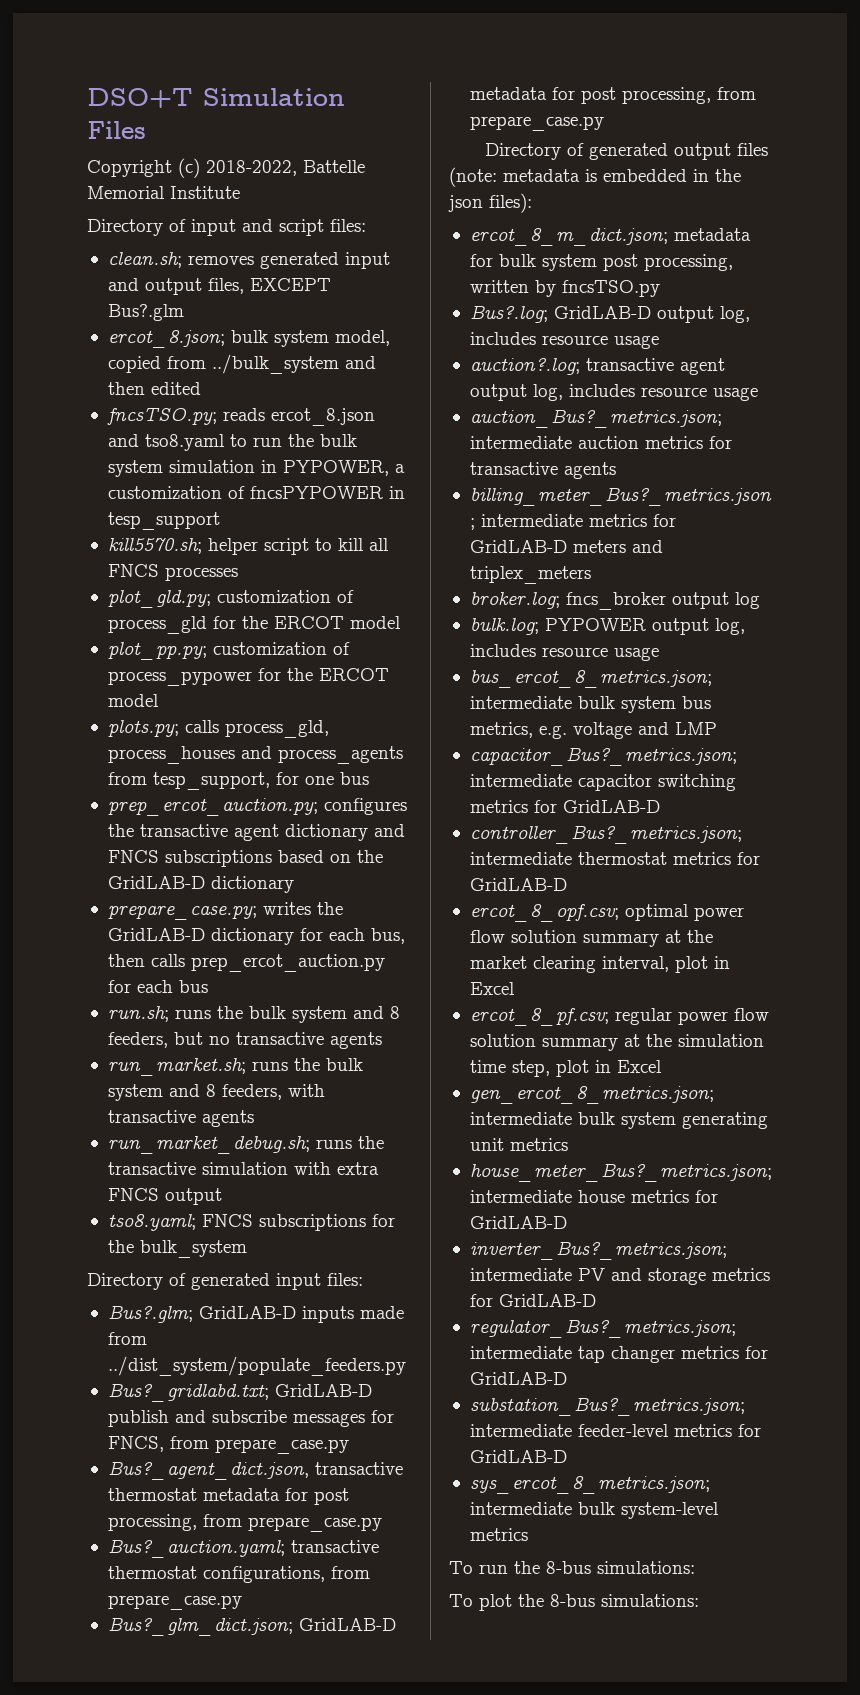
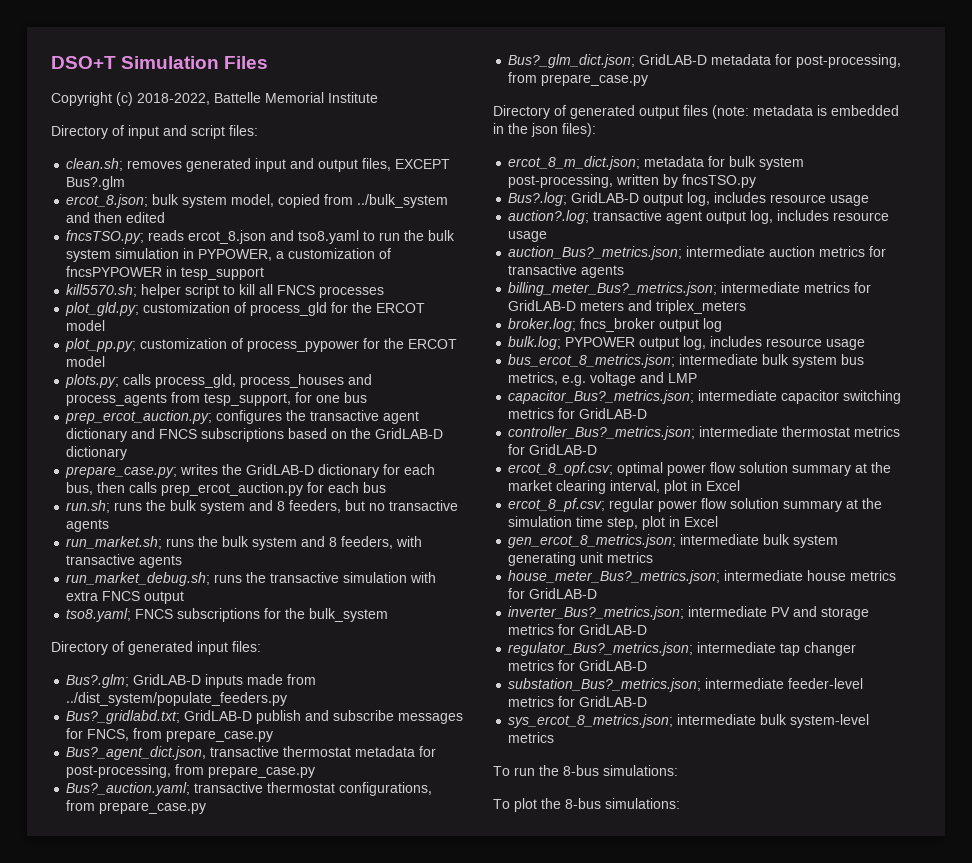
- Bus?_agent_dict.json, transactive thermostat metadata for post processing, from prepare_case.py
+ Bus?_agent_dict.json, transactive thermostat metadata for post-processing, from prepare_case.py
- Bus?_glm_dict.json; GridLAB-D metadata for post processing, from prepare_case.py
+ Bus?_glm_dict.json; GridLAB-D metadata for post-processing, from prepare_case.py
- ercot_8_m_dict.json; metadata for bulk system post processing, written by fncsTSO.py
+ ercot_8_m_dict.json; metadata for bulk system post-processing, written by fncsTSO.py

